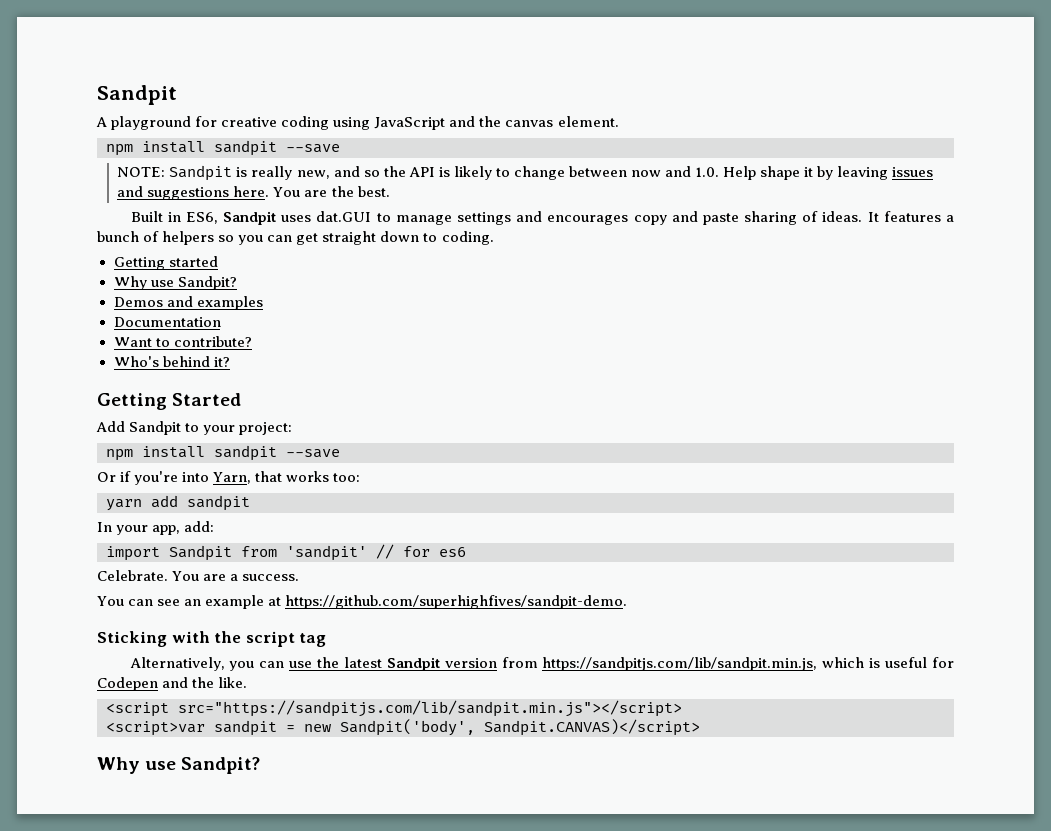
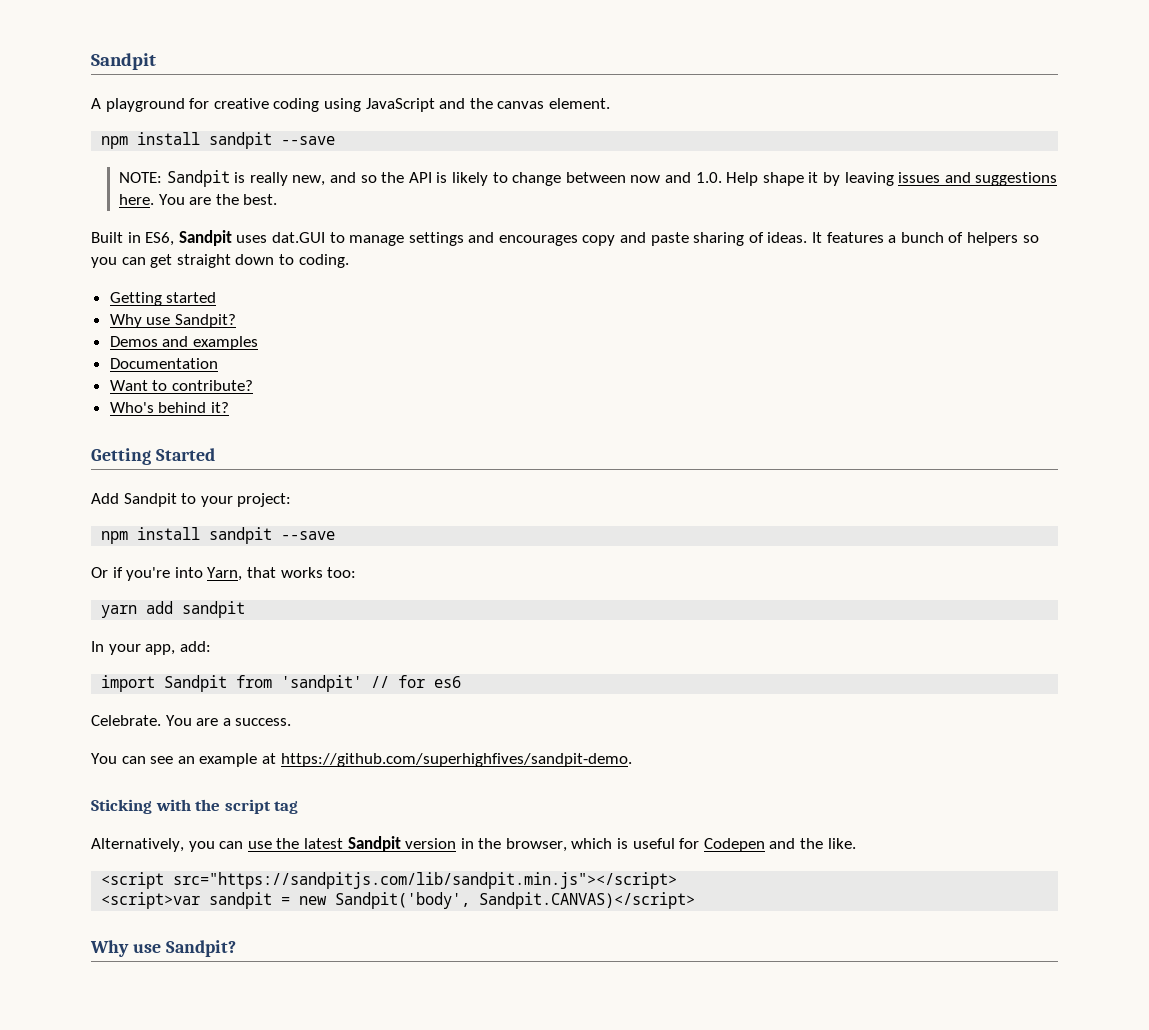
- Alternatively, you can use the latest Sandpit version from https://sandpitjs.com/lib/sandpit.min.js, which is useful for Codepen and the like.
+ Alternatively, you can use the latest Sandpit version in the browser, which is useful for Codepen and the like.

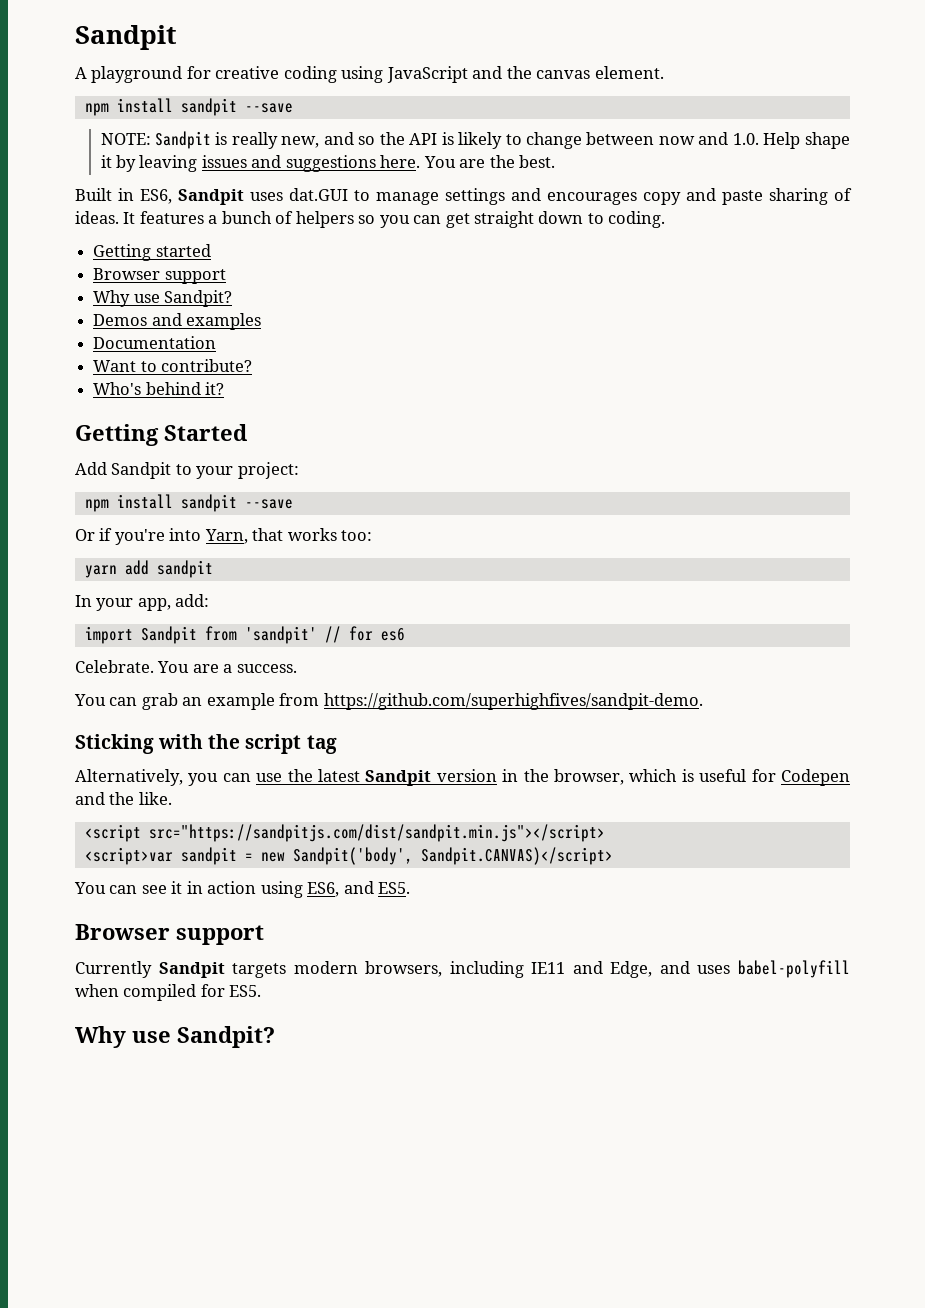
  Getting started
+ Browser support
- You can see an example at https://github.com/superhighfives/sandpit-demo.
+ You can grab an example from https://github.com/superhighfives/sandpit-demo.
- <script src="https://sandpitjs.com/lib/sandpit.min.js"></script>
+ <script src="https://sandpitjs.com/dist/sandpit.min.js"></script>
+ You can see it in action using ES6, and ES5.
+ Browser support
+ Currently Sandpit targets modern browsers, including IE11 and Edge, and uses babel-polyfill when compiled for ES5.

